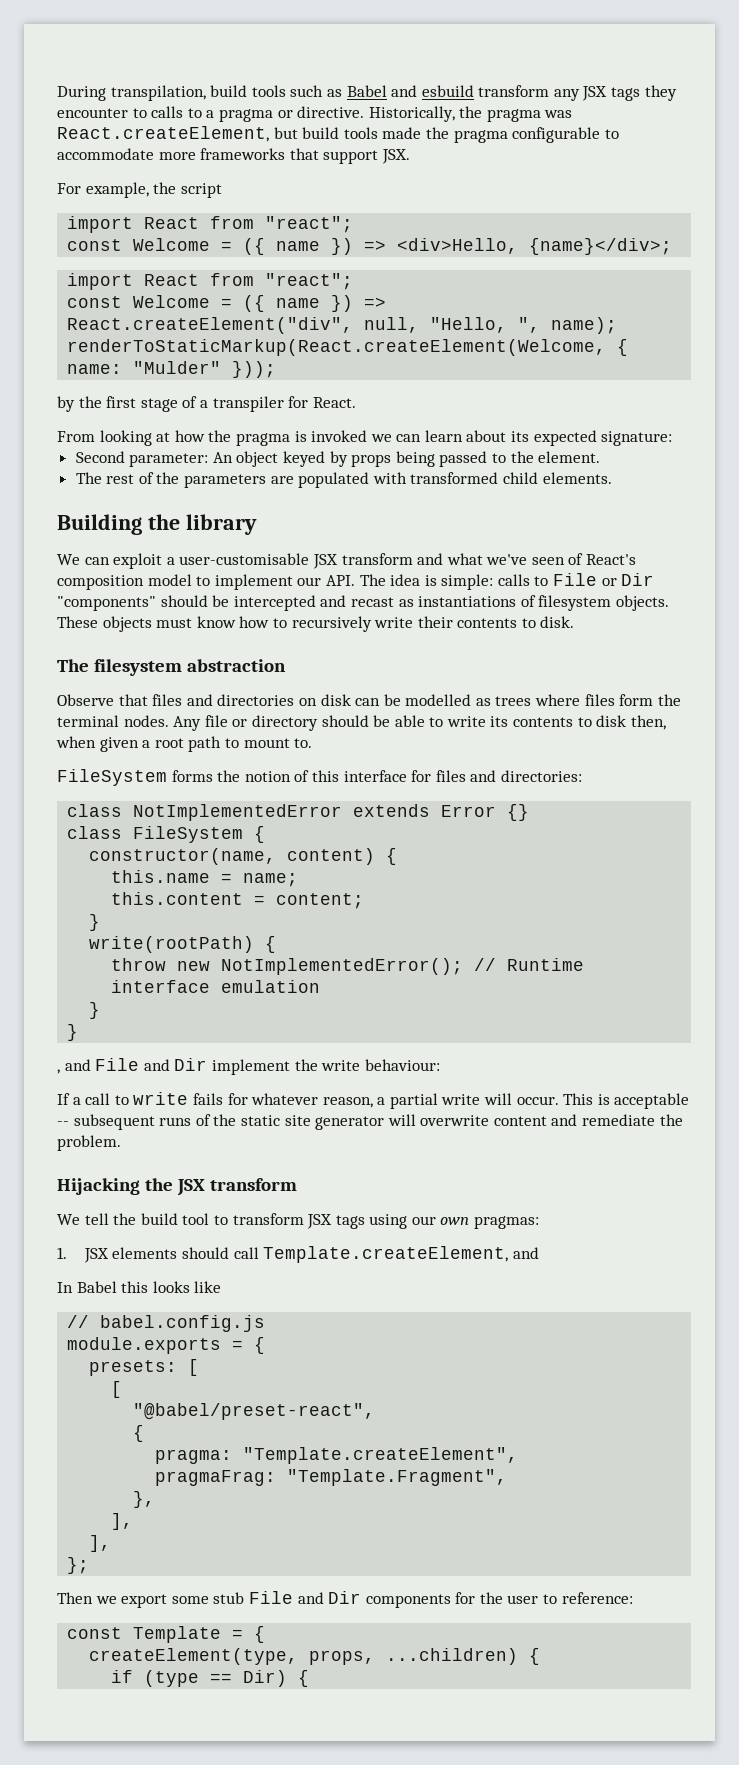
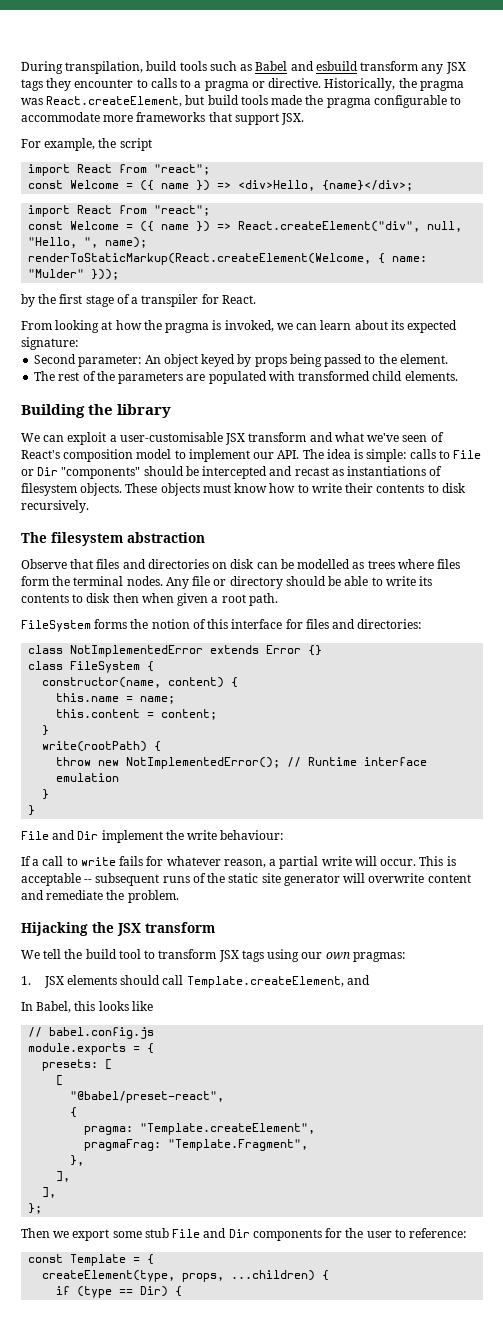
- From looking at how the pragma is invoked we can learn about its expected signature:
+ From looking at how the pragma is invoked, we can learn about its expected signature:
- These objects must know how to recursively write their contents to disk.
+ These objects must know how to write their contents to disk recursively.
- Any file or directory should be able to write its contents to disk then, when given a root path to mount to.
+ Any file or directory should be able to write its contents to disk then when given a root path.
- , and File and Dir implement the write behaviour:
+ File and Dir implement the write behaviour:
- In Babel this looks like
+ In Babel, this looks like

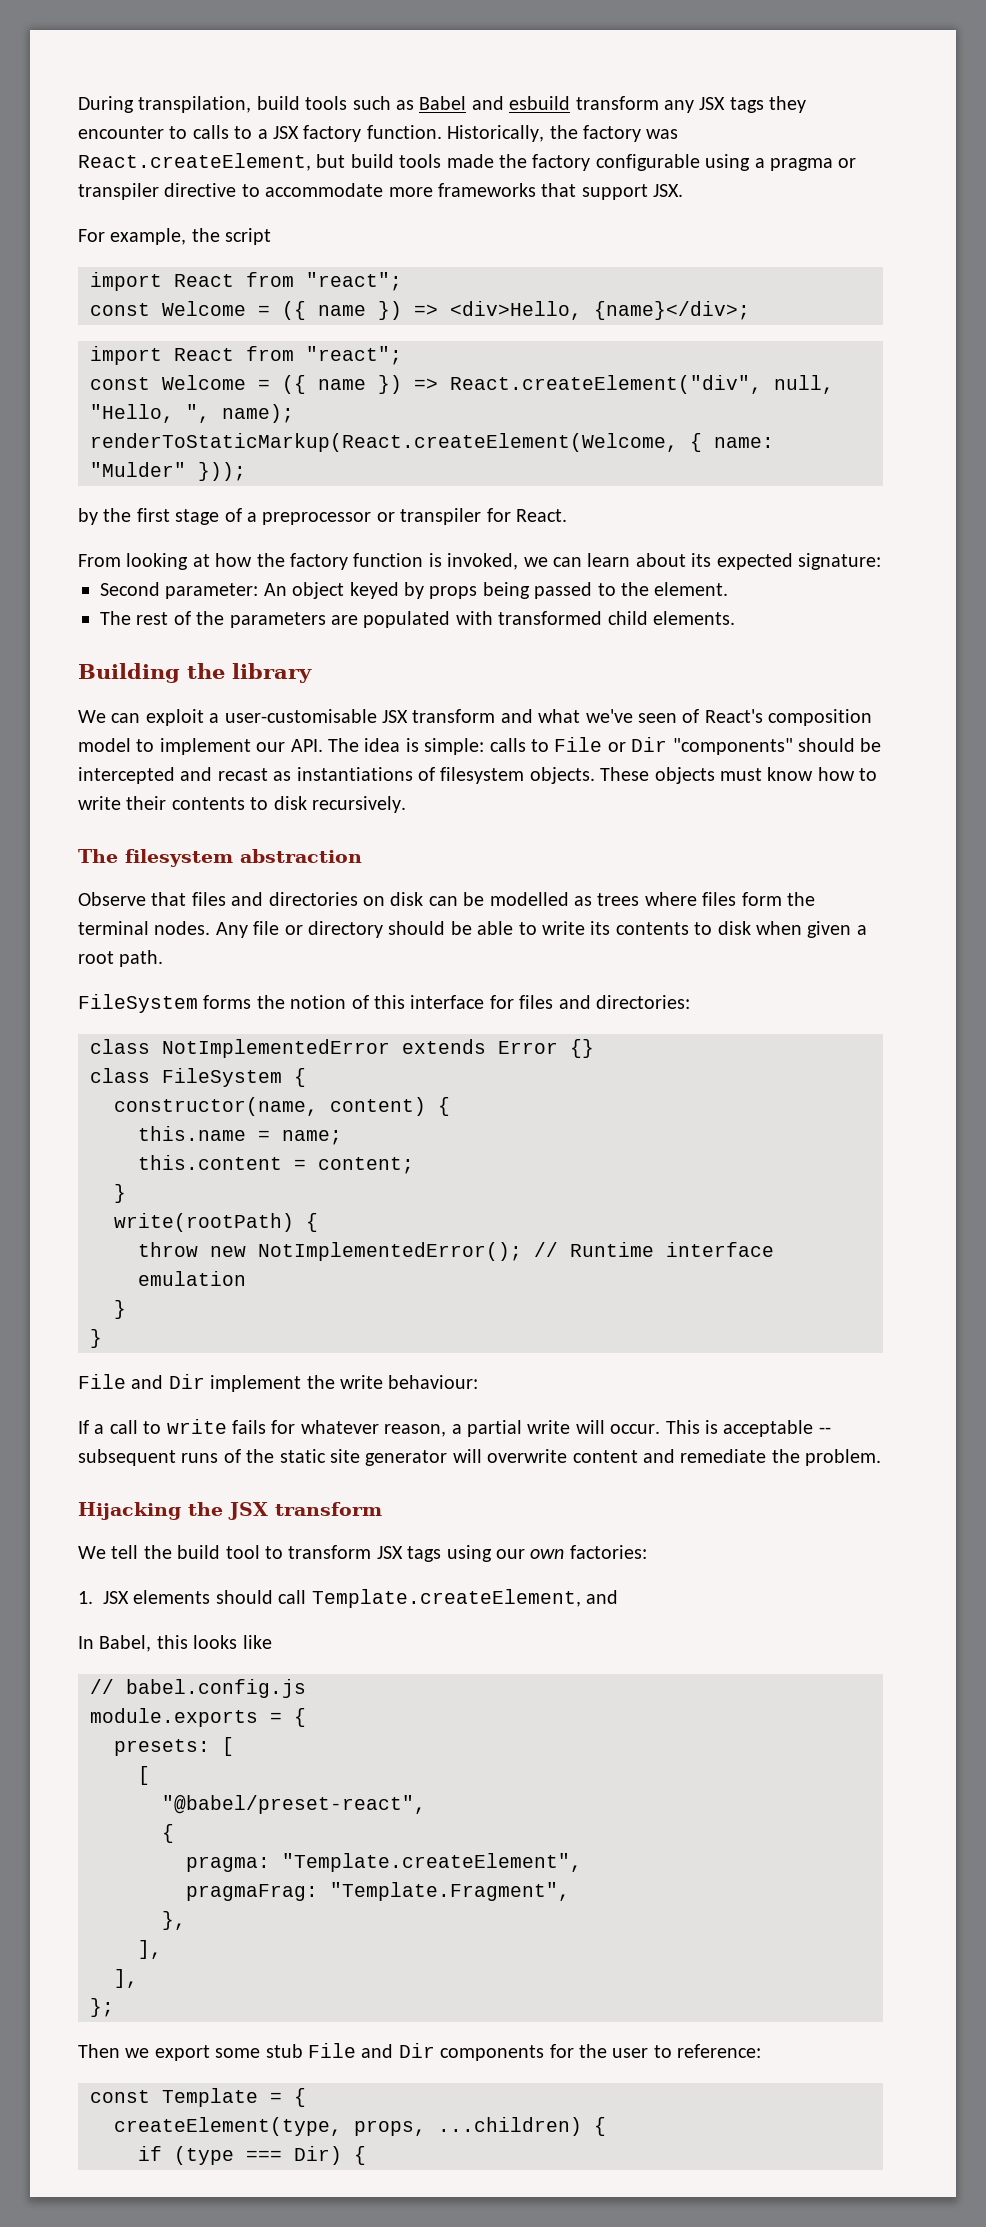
- During transpilation, build tools such as Babel and esbuild transform any JSX tags they encounter to calls to a pragma or directive.
+ During transpilation, build tools such as Babel and esbuild transform any JSX tags they encounter to calls to a JSX factory function.
- Historically, the pragma was React.createElement, but build tools made the pragma configurable to accommodate more frameworks that support JSX.
+ Historically, the factory was React.createElement, but build tools made the factory configurable using a pragma or transpiler directive to accommodate more frameworks that support JSX.
- by the first stage of a transpiler for React.
+ by the first stage of a preprocessor or transpiler for React.
- From looking at how the pragma is invoked, we can learn about its expected signature:
+ From looking at how the factory function is invoked, we can learn about its expected signature:
- Any file or directory should be able to write its contents to disk then when given a root path.
+ Any file or directory should be able to write its contents to disk when given a root path.
- We tell the build tool to transform JSX tags using our own pragmas:
+ We tell the build tool to transform JSX tags using our own factories:
- if (type == Dir) {
+ if (type === Dir) {

